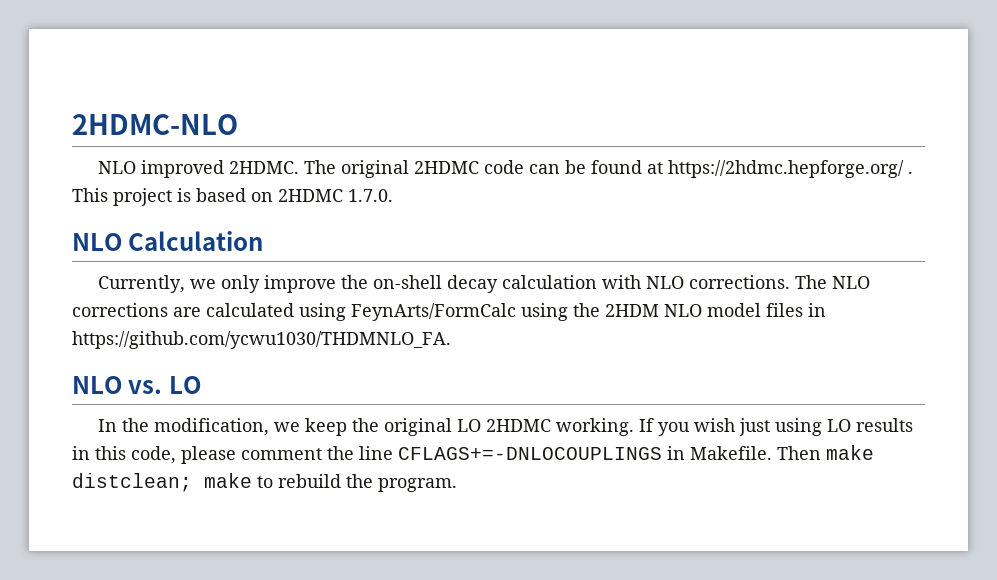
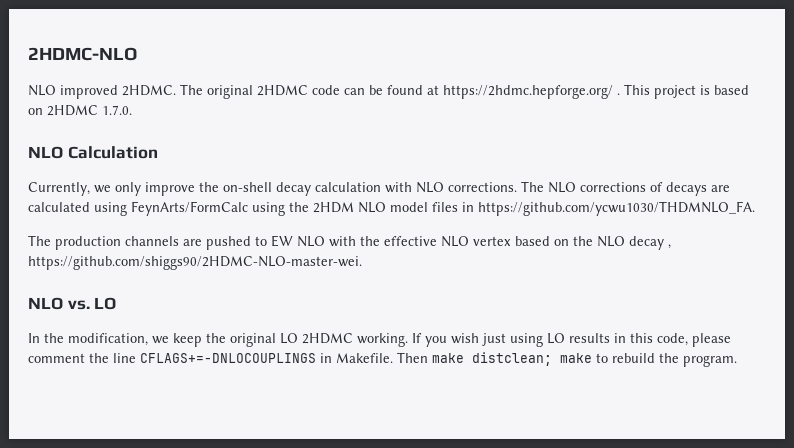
- The NLO corrections are calculated using FeynArts/FormCalc using the 2HDM NLO model files in https://github.com/ycwu1030/THDMNLO_FA.
+ The NLO corrections of decays are calculated using FeynArts/FormCalc using the 2HDM NLO model files in https://github.com/ycwu1030/THDMNLO_FA.
+ The production channels are pushed to EW NLO with the effective NLO vertex based on the NLO decay , https://github.com/shiggs90/2HDMC-NLO-master-wei.

